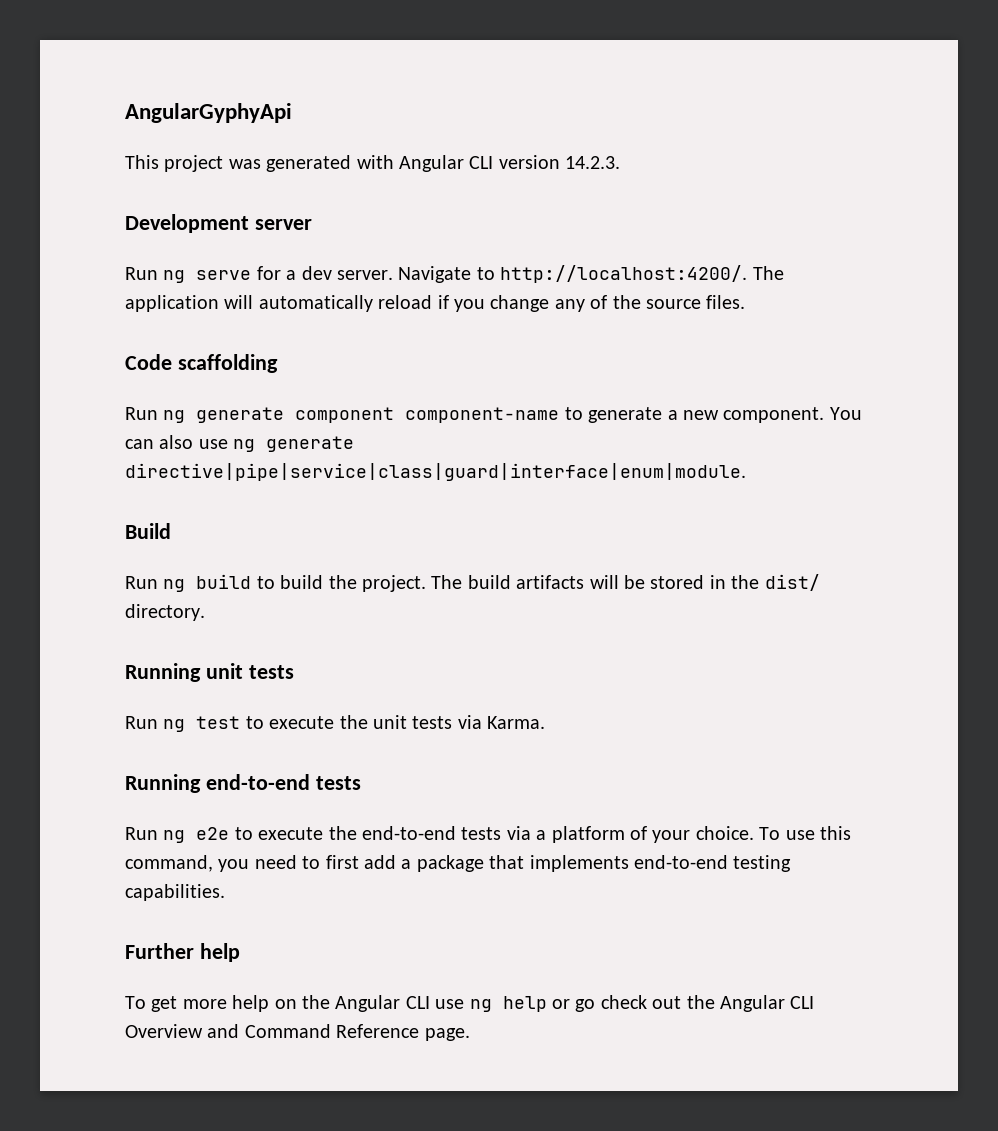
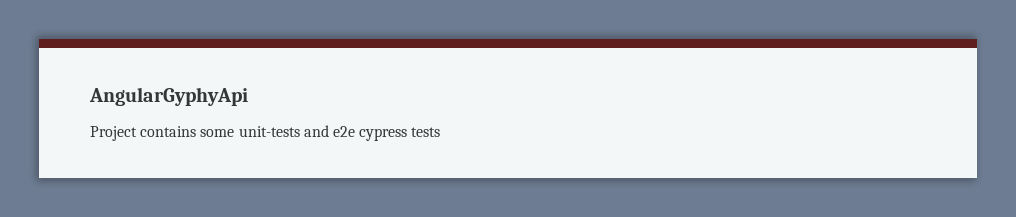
- This project was generated with Angular CLI version 14.2.3.
- Development server
- Run ng serve for a dev server. Navigate to http://localhost:4200/. The application will automatically reload if you change any of the source files.
- Code scaffolding
- Run ng generate component component-name to generate a new component. You can also use ng generate directive|pipe|service|class|guard|interface|enum|module.
- Build
- Run ng build to build the project. The build artifacts will be stored in the dist/ directory.
- Running unit tests
- Run ng test to execute the unit tests via Karma.
- Running end-to-end tests
- Run ng e2e to execute the end-to-end tests via a platform of your choice. To use this command, you need to first add a package that implements end-to-end testing capabilities.
- Further help
- To get more help on the Angular CLI use ng help or go check out the Angular CLI Overview and Command Reference page.
+ Project contains some unit-tests and e2e cypress tests

